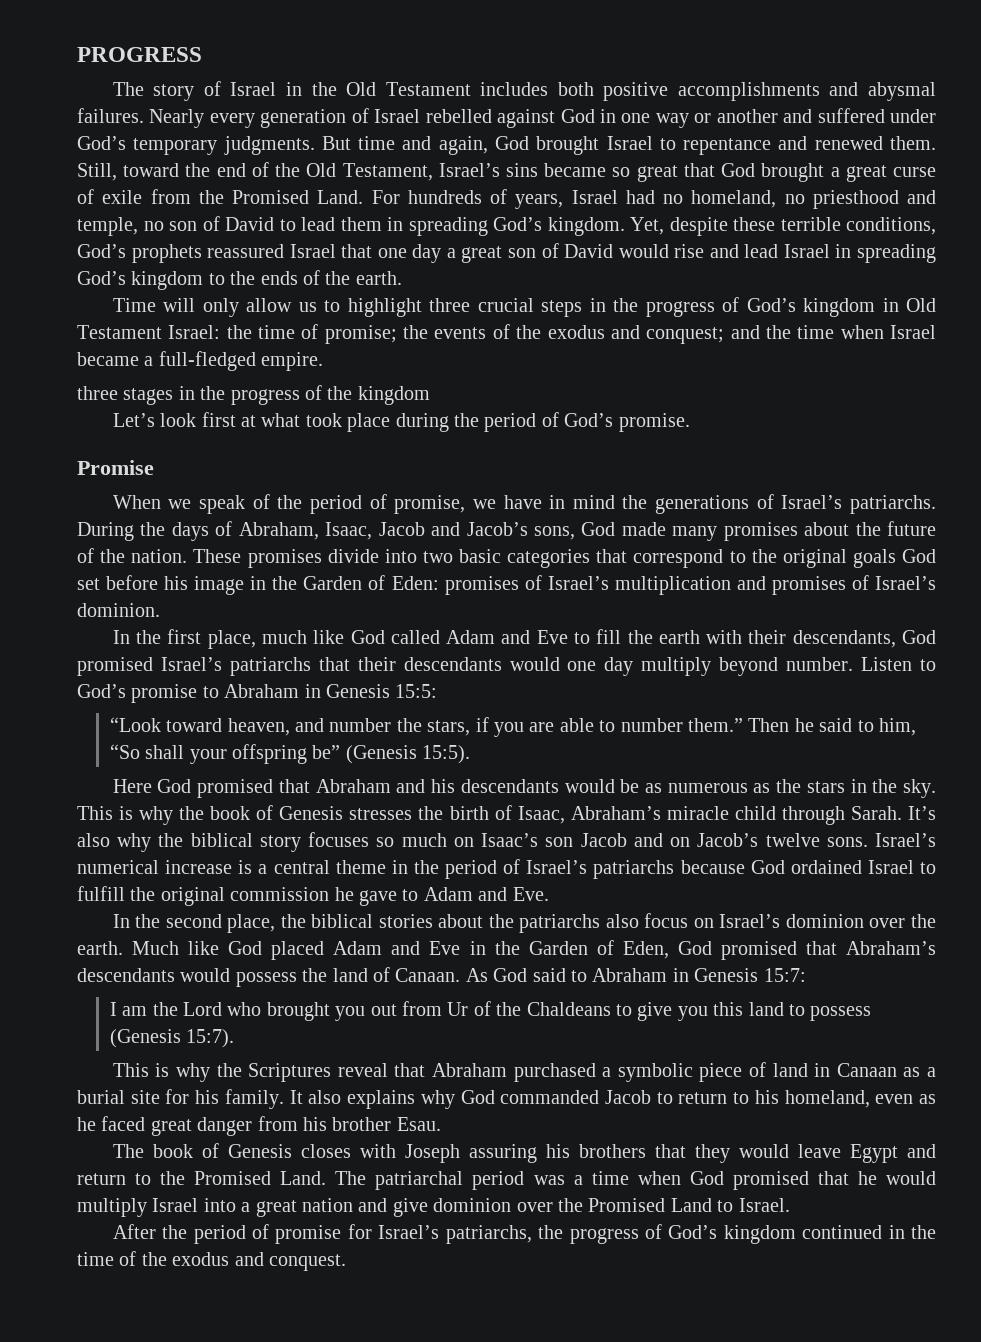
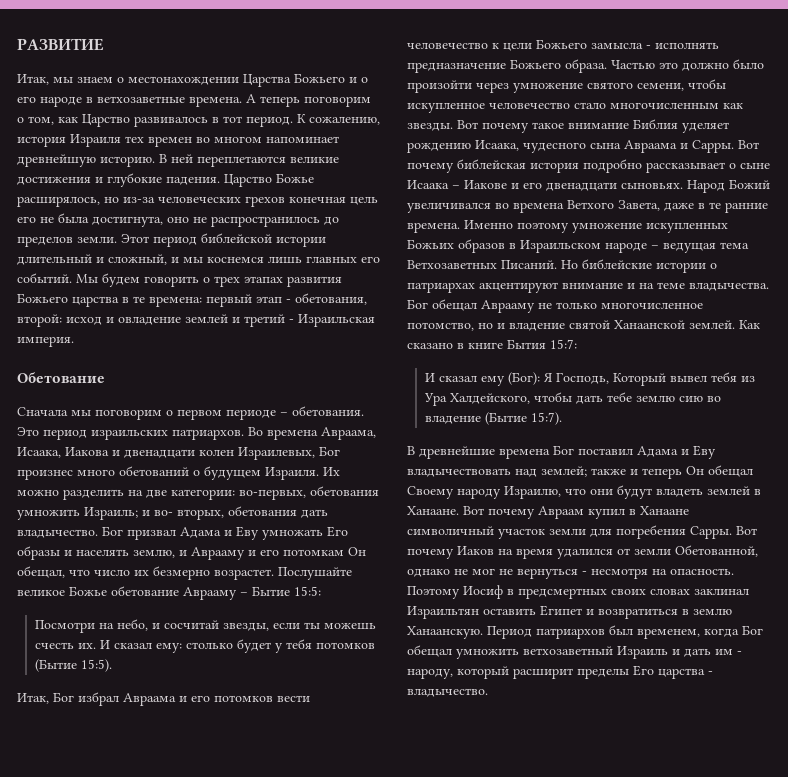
- PROGRESS
- The story of Israel in the Old Testament includes both positive accomplishments and abysmal failures. Nearly every generation of Israel rebelled against God in one way or another and suffered under God’s temporary judgments. But time and again, God brought Israel to repentance and renewed them. Still, toward the end of the Old Testament, Israel’s sins became so great that God brought a great curse of exile from the Promised Land. For hundreds of years, Israel had no homeland, no priesthood and temple, no son of David to lead them in spreading God’s kingdom. Yet, despite these terrible conditions, God’s prophets reassured Israel that one day a great son of David would rise and lead Israel in spreading God’s kingdom to the ends of the earth.
- Time will only allow us to highlight three crucial steps in the progress of God’s kingdom in Old Testament Israel: the time of promise; the events of the exodus and conquest; and the time when Israel became a full-fledged empire.
- three stages in the progress of the kingdom
- Let’s look first at what took place during the period of God’s promise.
- Promise
- When we speak of the period of promise, we have in mind the generations of Israel’s patriarchs. During the days of Abraham, Isaac, Jacob and Jacob’s sons, God made many promises about the future of the nation. These promises divide into two basic categories that correspond to the original goals God set before his image in the Garden of Eden: promises of Israel’s multiplication and promises of Israel’s dominion.
- In the first place, much like God called Adam and Eve to fill the earth with their descendants, God promised Israel’s patriarchs that their descendants would one day multiply beyond number. Listen to God’s promise to Abraham in Genesis 15:5:
- “Look toward heaven, and number the stars, if you are able to number them.” Then he said to him, “So shall your offspring be” (Genesis 15:5).
- Here God promised that Abraham and his descendants would be as numerous as the stars in the sky. This is why the book of Genesis stresses the birth of Isaac, Abraham’s miracle child through Sarah. It’s also why the biblical story focuses so much on Isaac’s son Jacob and on Jacob’s twelve sons. Israel’s numerical increase is a central theme in the period of Israel’s patriarchs because God ordained Israel to fulfill the original commission he gave to Adam and Eve.
- In the second place, the biblical stories about the patriarchs also focus on Israel’s dominion over the earth. Much like God placed Adam and Eve in the Garden of Eden, God promised that Abraham’s descendants would possess the land of Canaan. As God said to Abraham in Genesis 15:7:
- I am the Lord who brought you out from Ur of the Chaldeans to give you this land to possess (Genesis 15:7).
- This is why the Scriptures reveal that Abraham purchased a symbolic piece of land in Canaan as a burial site for his family. It also explains why God commanded Jacob to return to his homeland, even as he faced great danger from his brother Esau.
- The book of Genesis closes with Joseph assuring his brothers that they would leave Egypt and return to the Promised Land. The patriarchal period was a time when God promised that he would multiply Israel into a great nation and give dominion over the Promised Land to Israel.
- After the period of promise for Israel’s patriarchs, the progress of God’s kingdom continued in the time of the exodus and conquest.
+ РАЗВИТИЕ
+ Итак, мы знаем о местонахождении Царства Божьего и о его народе в ветхозаветные времена. А теперь поговорим о том, как Царство развивалось в тот период. К сожалению, история Израиля тех времен во многом напоминает древнейшую историю. В ней переплетаются великие достижения и глубокие падения. Царство Божье расширялось, но из-за человеческих грехов конечная цель его не была достигнута, оно не распространилось до пределов земли. Этот период библейской истории длительный и сложный, и мы коснемся лишь главных его событий. Мы будем говорить о трех этапах развития Божьего царства в те времена: первый этап - обетования, второй: исход и овладение землей и третий - Израильская империя.
+ Обетование
+ Сначала мы поговорим о первом периоде – обетования. Это период израильских патриархов. Во времена Авраама, Исаака, Иакова и двенадцати колен Израилевых, Бог произнес много обетований о будущем Израиля. Их можно разделить на две категории: во-первых, обетования умножить Израиль; и во- вторых, обетования дать владычество. Бог призвал Адама и Еву умножать Его образы и населять землю, и Аврааму и его потомкам Он обещал, что число их безмерно возрастет. Послушайте великое Божье обетование Аврааму – Бытие 15:5:
+ Посмотри на небо, и сосчитай звезды, если ты можешь счесть их. И сказал ему: столько будет у тебя потомков (Бытие 15:5).
+ Итак, Бог избрал Авраама и его потомков вести человечество к цели Божьего замысла - исполнять предназначение Божьего образа. Частью это должно было произойти через умножение святого семени, чтобы искупленное человечество стало многочисленным как звезды. Вот почему такое внимание Библия уделяет рождению Исаака, чудесного сына Авраама и Сарры. Вот почему библейская история подробно рассказывает о сыне Исаака – Иакове и его двенадцати сыновьях. Народ Божий увеличивался во времена Ветхого Завета, даже в те ранние времена. Именно поэтому умножение искупленных Божьих образов в Израильском народе – ведущая тема Ветхозаветных Писаний. Но библейские истории о патриархах акцентируют внимание и на теме владычества. Бог обещал Аврааму не только многочисленное потомство, но и владение святой Ханаанской землей. Как сказано в книге Бытия 15:7:
+ И сказал ему (Бог): Я Господь, Который вывел тебя из Ура Халдейского, чтобы дать тебе землю сию во владение (Бытие 15:7).
+ В древнейшие времена Бог поставил Адама и Еву владычествовать над землей; также и теперь Он обещал Своему народу Израилю, что они будут владеть землей в Ханаане. Вот почему Авраам купил в Ханаане символичный участок земли для погребения Сарры. Вот почему Иаков на время удалился от земли Обетованной, однако не мог не вернуться - несмотря на опасность. Поэтому Иосиф в предсмертных своих словах заклинал Израильтян оставить Египет и возвратиться в землю Ханаанскую. Период патриархов был временем, когда Бог обещал умножить ветхозаветный Израиль и дать им - народу, который расширит пределы Его царства - владычество.

